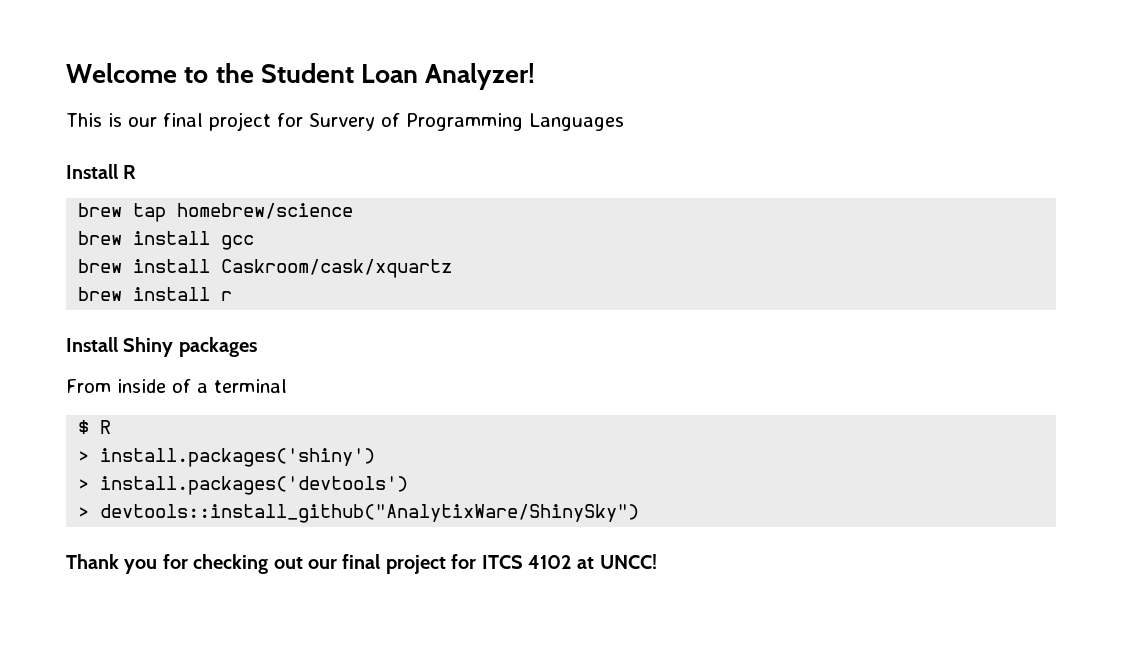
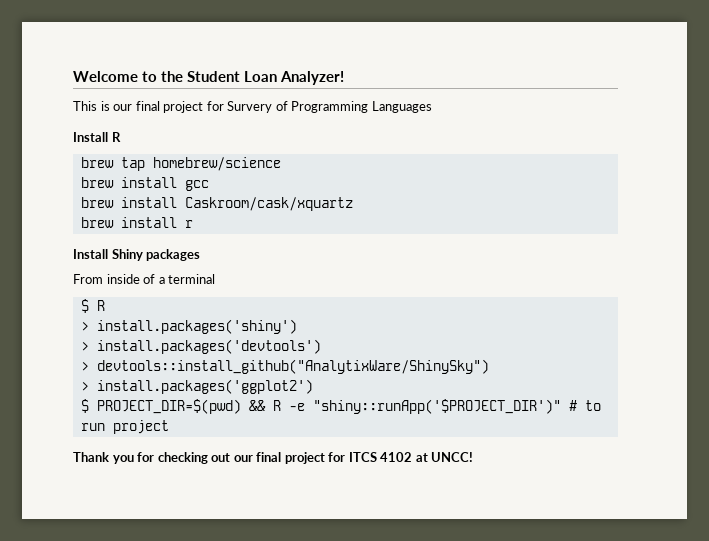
+ > install.packages('ggplot2')
+ $ PROJECT_DIR=$(pwd) && R -e "shiny::runApp('$PROJECT_DIR')" # to run project

